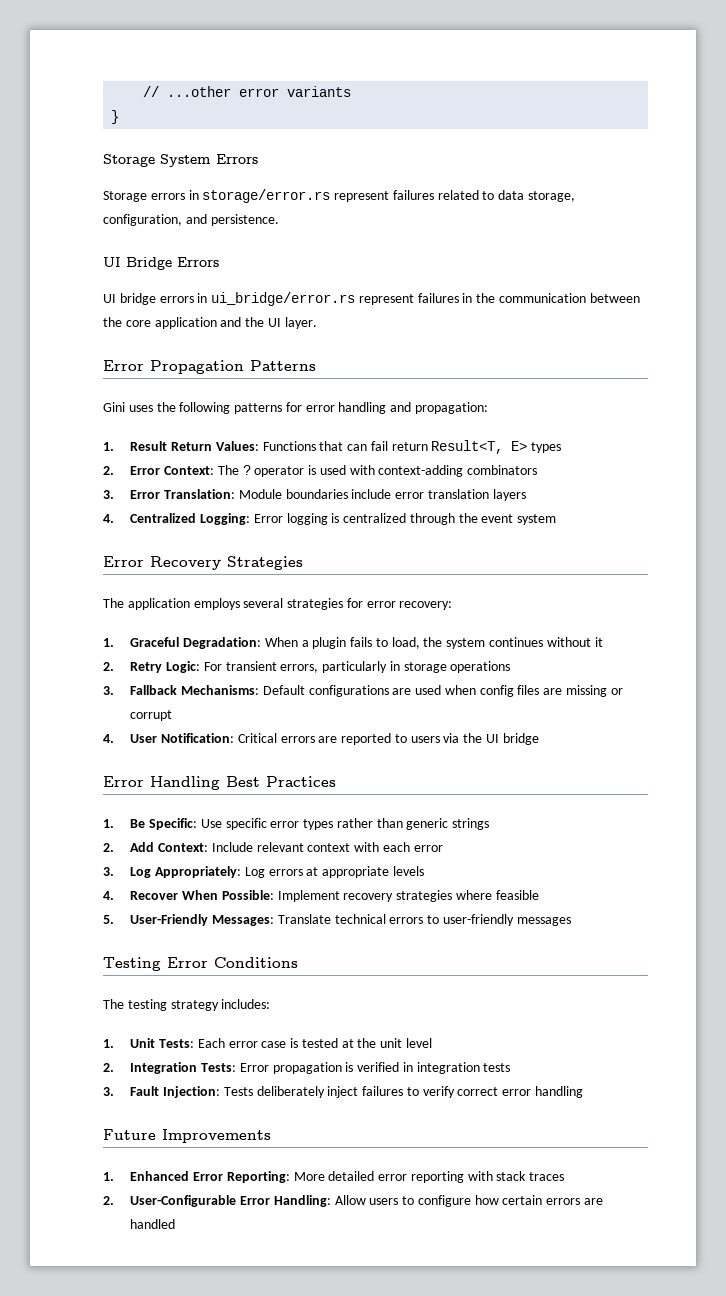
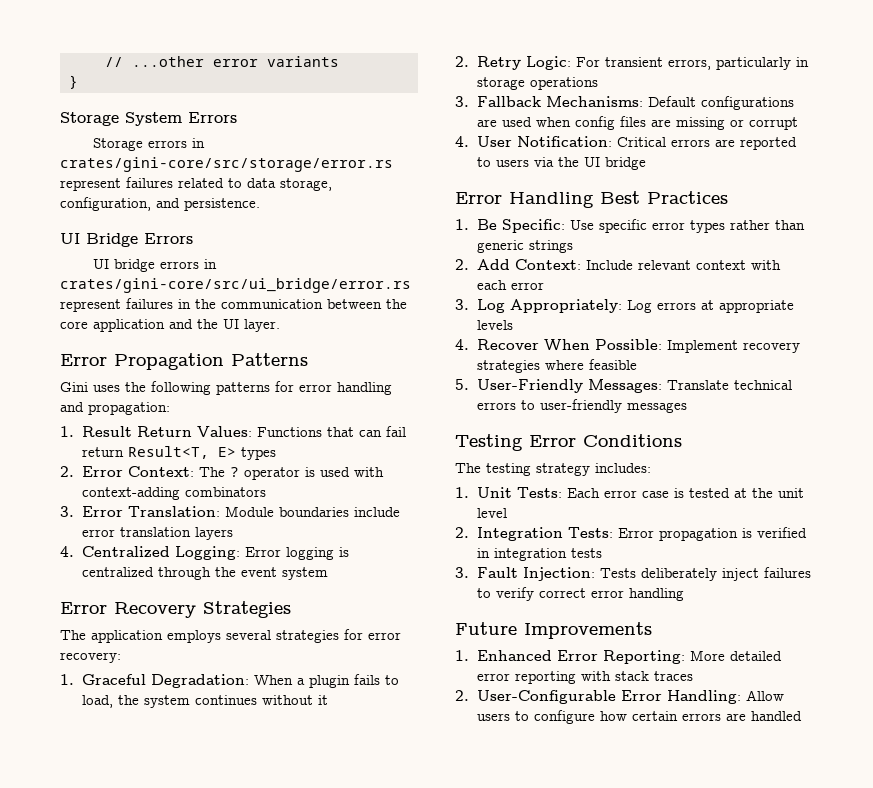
- Storage errors in storage/error.rs represent failures related to data storage, configuration, and persistence.
+ Storage errors in crates/gini-core/src/storage/error.rs represent failures related to data storage, configuration, and persistence.
- UI bridge errors in ui_bridge/error.rs represent failures in the communication between the core application and the UI layer.
+ UI bridge errors in crates/gini-core/src/ui_bridge/error.rs represent failures in the communication between the core application and the UI layer.

